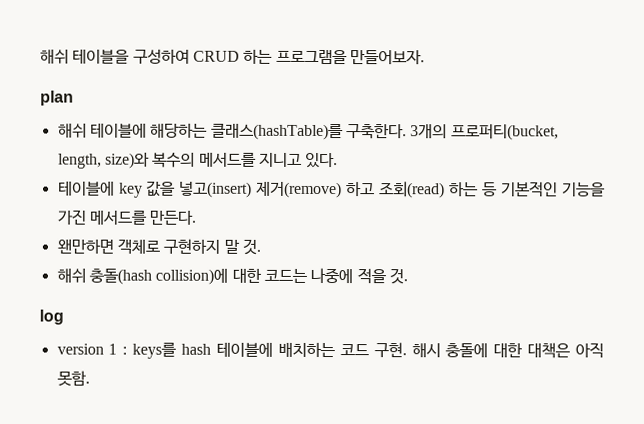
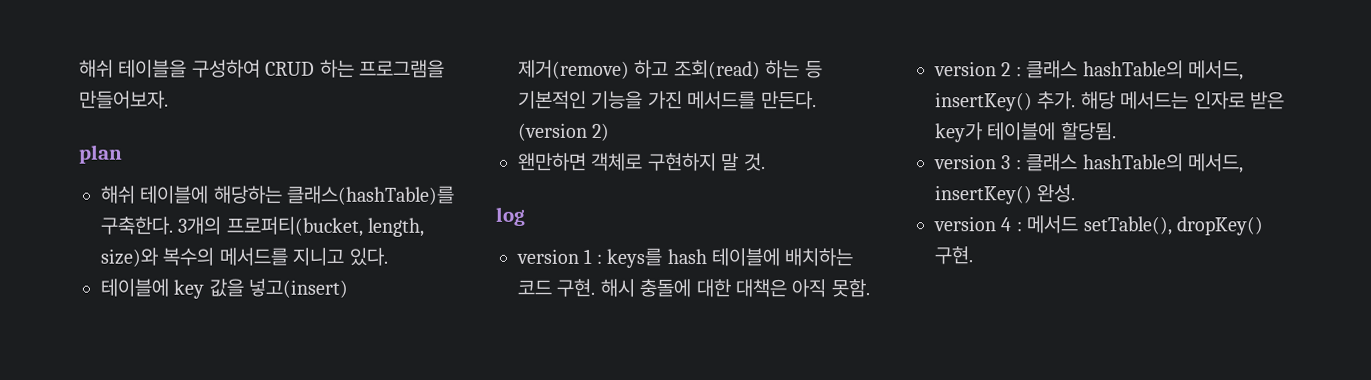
+ (version 2)
- 해쉬 충돌(hash collision)에 대한 코드는 나중에 적을 것.
+ version 2 : 클래스 hashTable의 메서드, insertKey() 추가. 해당 메서드는 인자로 받은 key가 테이블에 할당됨.
+ version 3 : 클래스 hashTable의 메서드, insertKey() 완성.
+ version 4 : 메서드 setTable(), dropKey() 구현.

